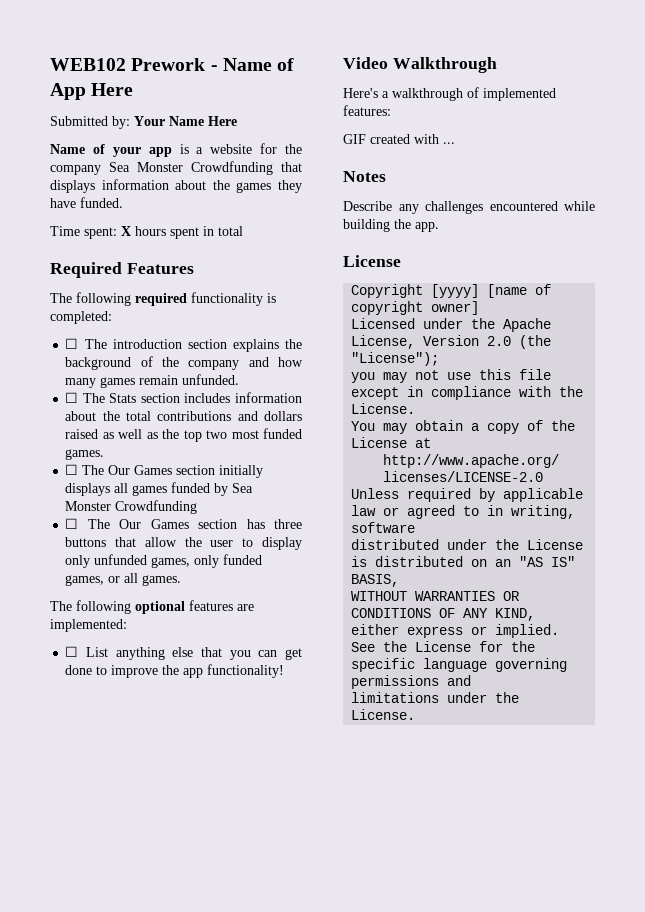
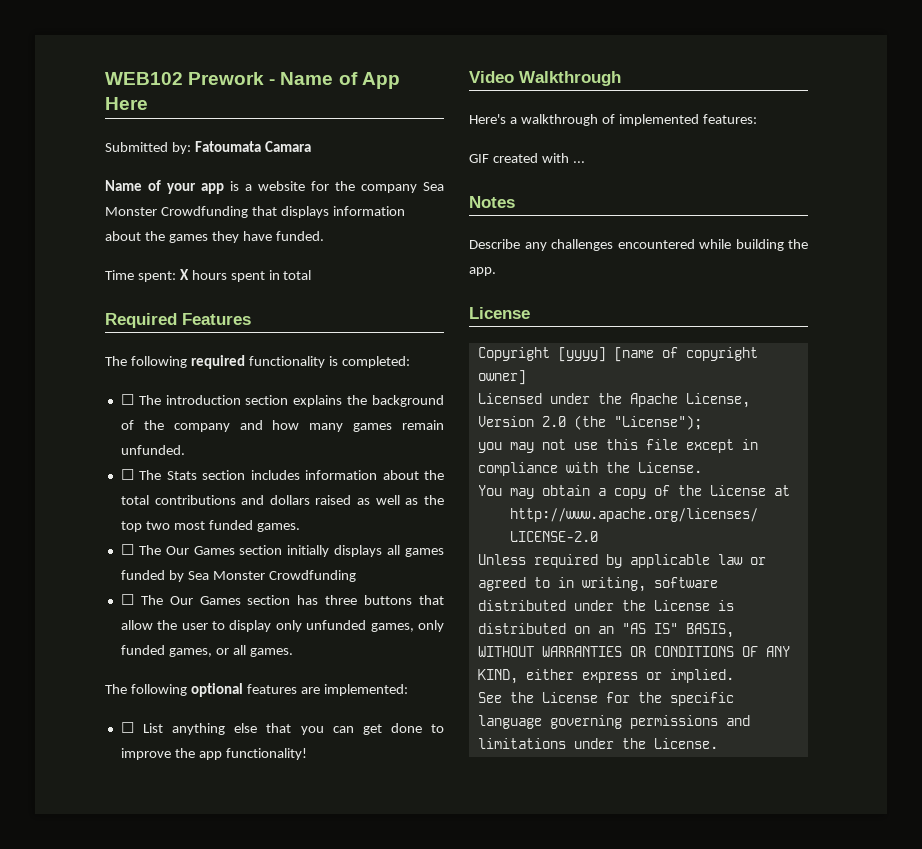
- Submitted by: Your Name Here
+ Submitted by: Fatoumata Camara

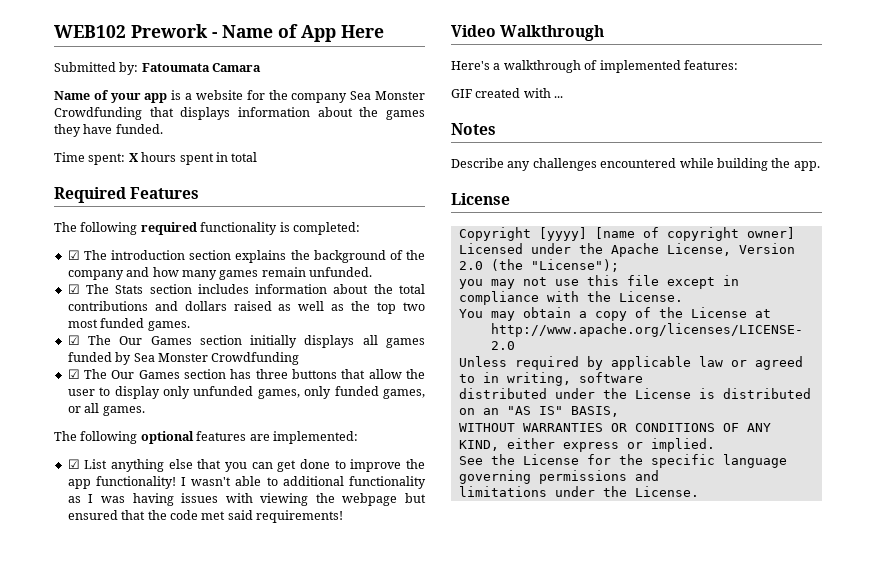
- ☐ The introduction section explains the background of the company and how many games remain unfunded.
+ ☑ The introduction section explains the background of the company and how many games remain unfunded.
- ☐ The Stats section includes information about the total contributions and dollars raised as well as the top two most funded games.
+ ☑ The Stats section includes information about the total contributions and dollars raised as well as the top two most funded games.
- ☐ The Our Games section initially displays all games funded by Sea Monster Crowdfunding
+ ☑ The Our Games section initially displays all games funded by Sea Monster Crowdfunding
- ☐ The Our Games section has three buttons that allow the user to display only unfunded games, only funded games, or all games.
+ ☑ The Our Games section has three buttons that allow the user to display only unfunded games, only funded games, or all games.
- ☐ List anything else that you can get done to improve the app functionality!
+ ☑ List anything else that you can get done to improve the app functionality! I wasn't able to additional functionality as I was having issues with viewing the webpage but ensured that the code met said requirements!

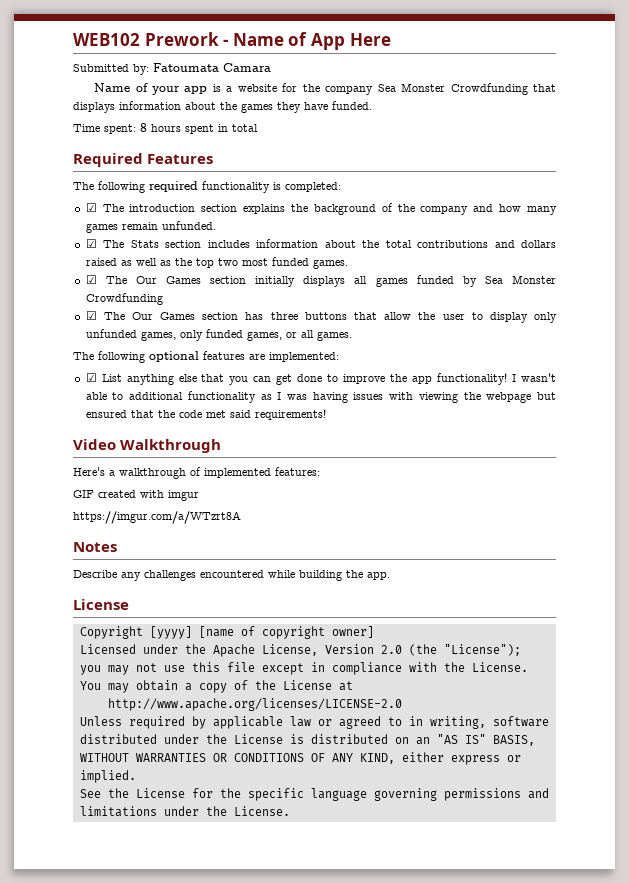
- Time spent: X hours spent in total
+ Time spent: 8 hours spent in total
- GIF created with ...
+ GIF created with imgur
+ https://imgur.com/a/WTzrt8A

